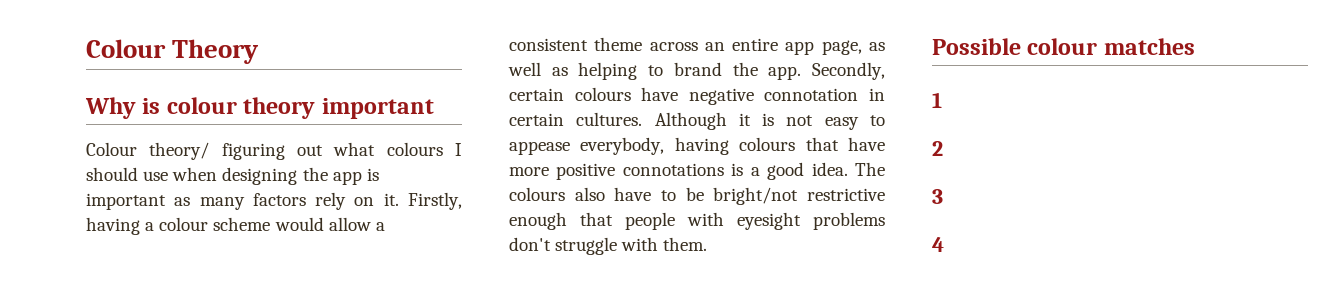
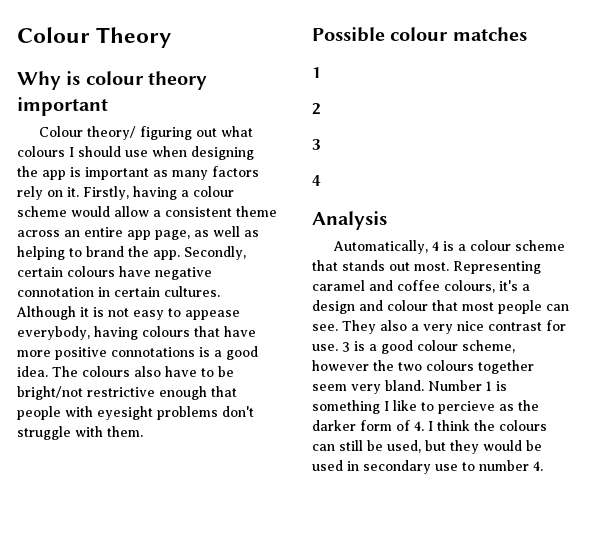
+ Analysis
+ Automatically, 4 is a colour scheme that stands out most. Representing caramel and coffee colours, it's a design and colour that most people can see. They also a very nice contrast for use. 3 is a good colour scheme, however the two colours together seem very bland. Number 1 is something I like to percieve as the darker form of 4. I think the colours can still be used, but they would be used in secondary use to number 4.

